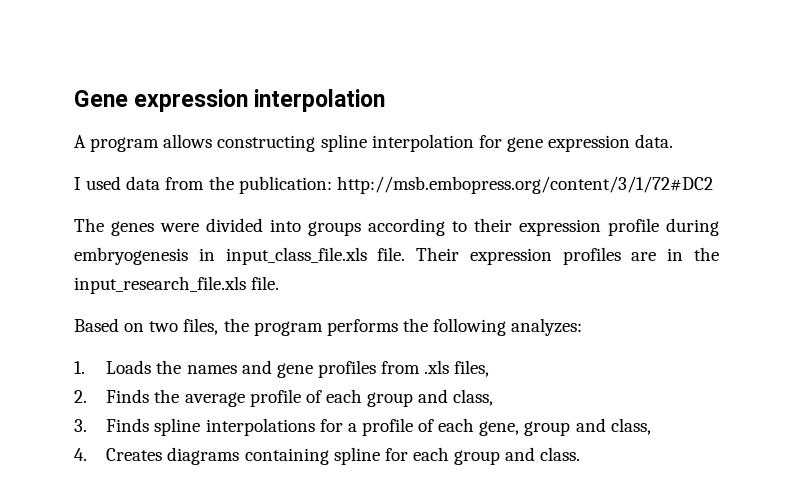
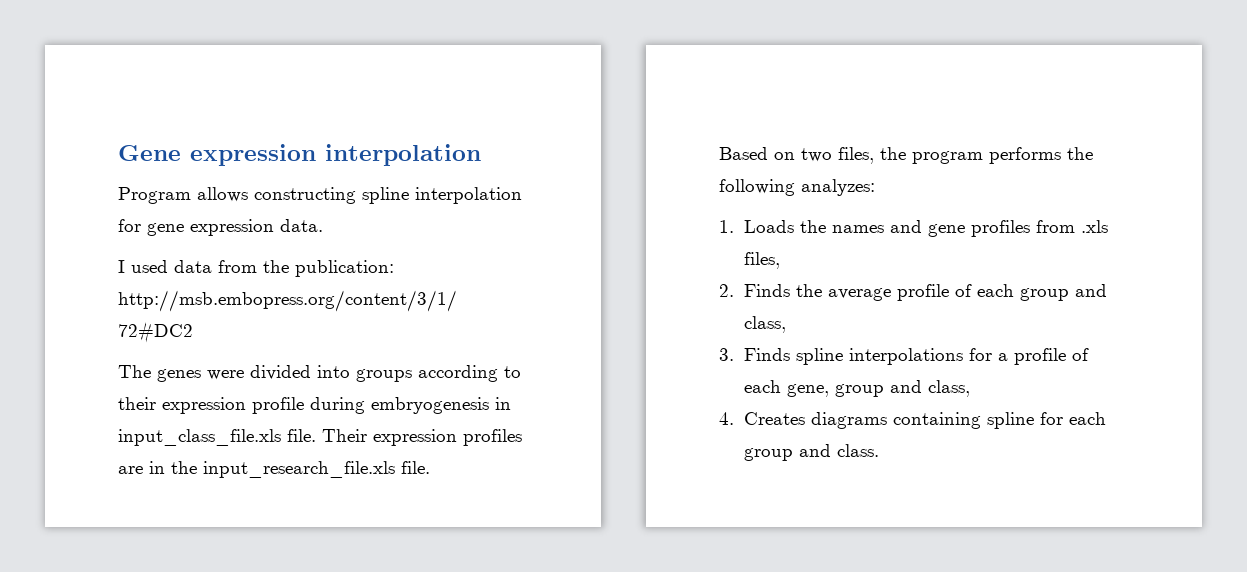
- A program allows constructing spline interpolation for gene expression data.
+ Program allows constructing spline interpolation for gene expression data.

